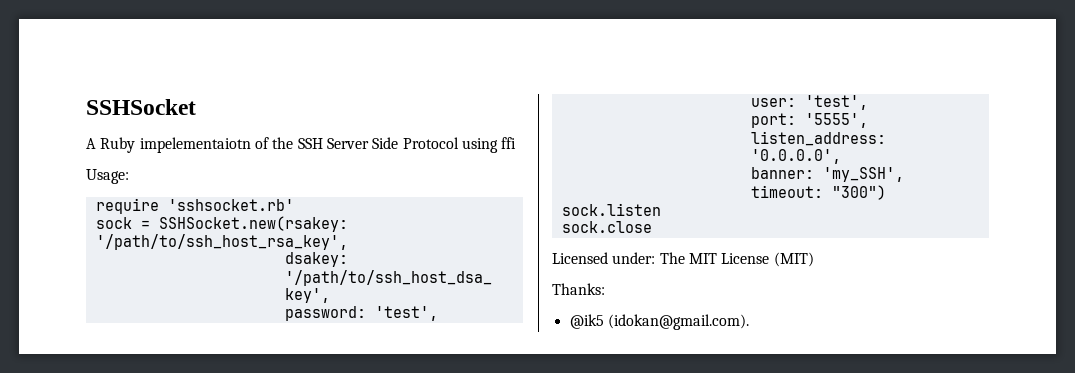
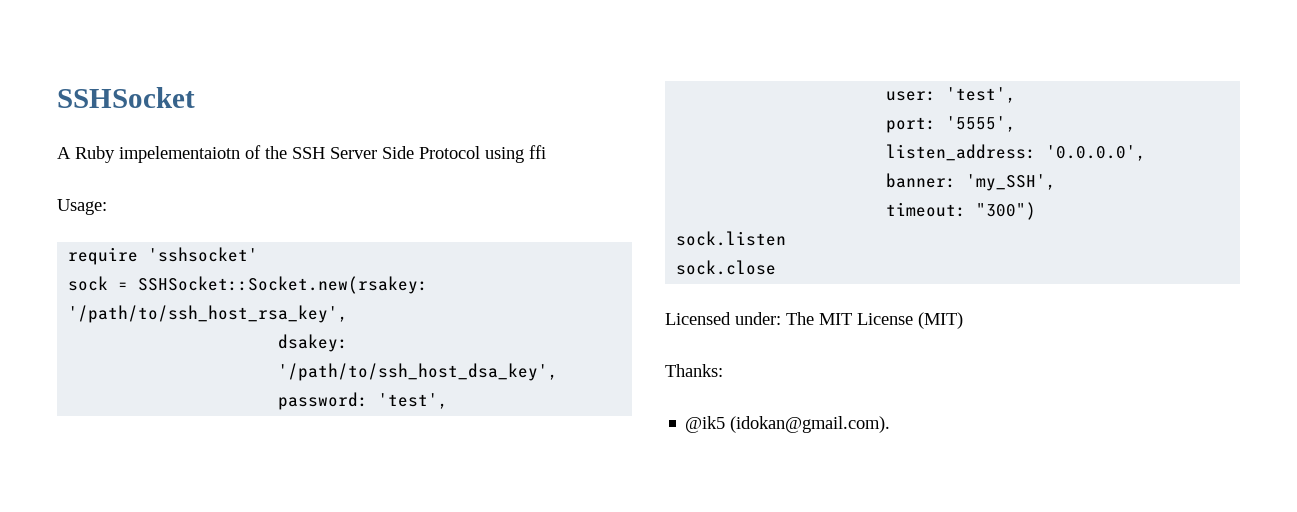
- require 'sshsocket.rb'
+ require 'sshsocket'
- sock = SSHSocket.new(rsakey: '/path/to/ssh_host_rsa_key',
+ sock = SSHSocket::Socket.new(rsakey: '/path/to/ssh_host_rsa_key',

